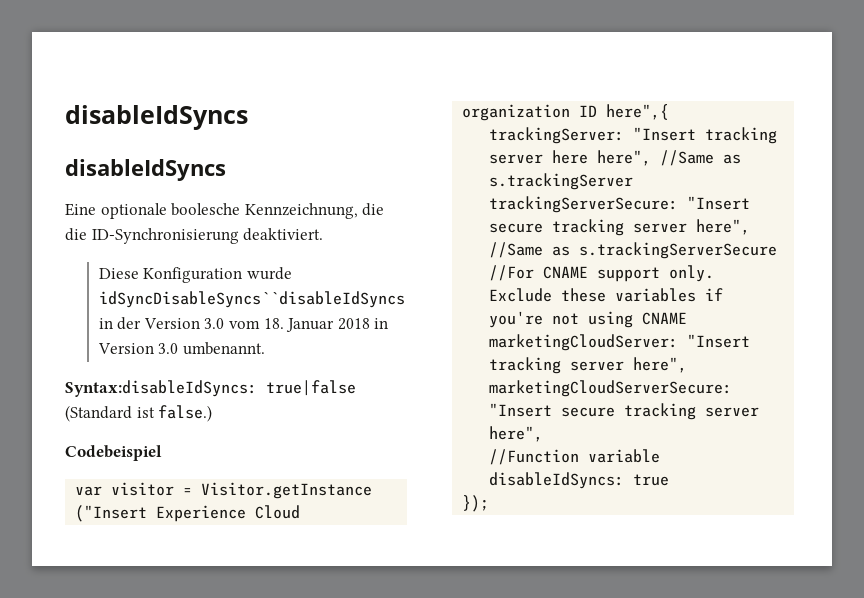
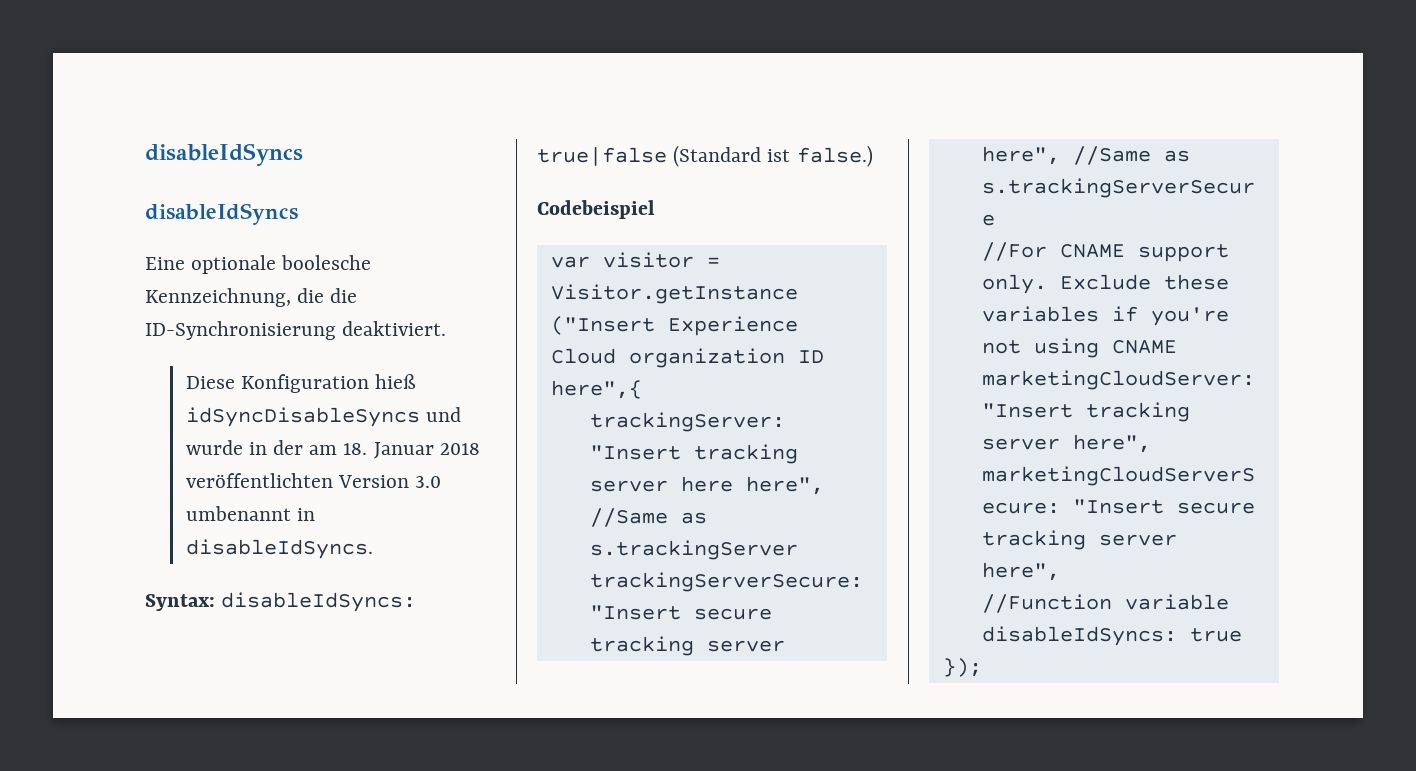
- Diese Konfiguration wurde idSyncDisableSyncs``disableIdSyncs in der Version 3.0 vom 18. Januar 2018 in Version 3.0 umbenannt.
- Syntax:disableIdSyncs: true|false (Standard ist false.)
+ Diese Konfiguration hieß idSyncDisableSyncs und wurde in der am 18. Januar 2018 veröffentlichten Version 3.0 umbenannt in disableIdSyncs.
+ Syntax: disableIdSyncs: true|false (Standard ist false.)

